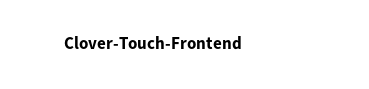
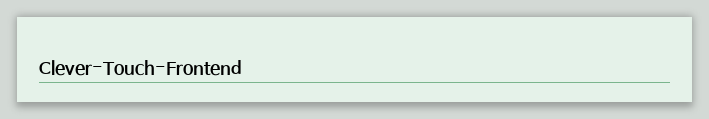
- Clover-Touch-Frontend
+ Clever-Touch-Frontend

